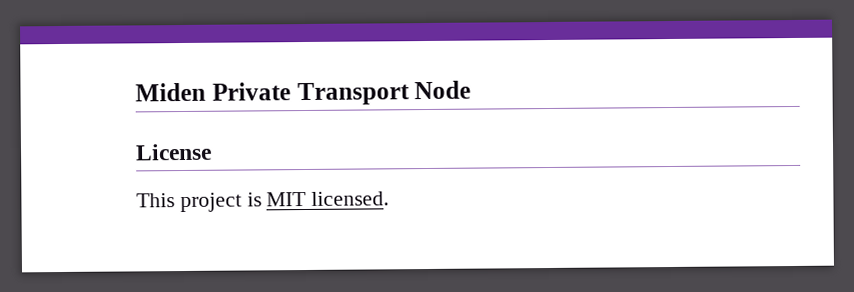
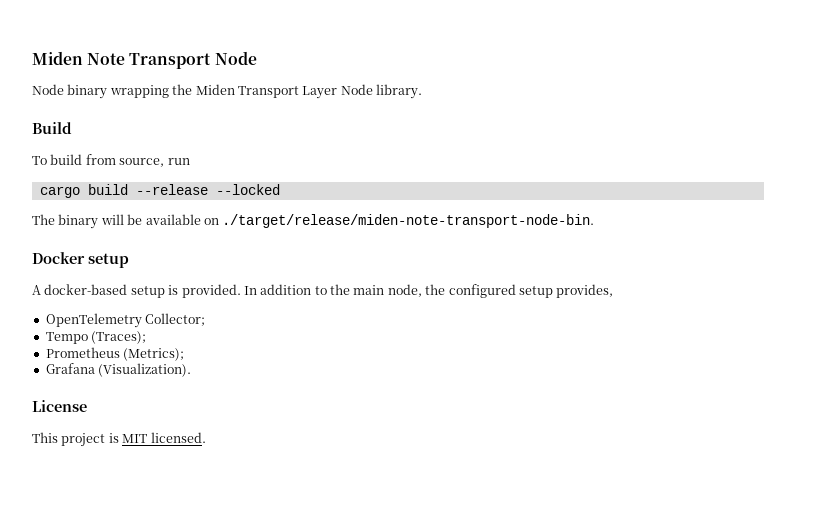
- Miden Private Transport Node
+ Miden Note Transport Node
+ Node binary wrapping the Miden Transport Layer Node library.
+ Build
+ To build from source, run
+ cargo build --release --locked
+ The binary will be available on ./target/release/miden-note-transport-node-bin.
+ Docker setup
+ A docker-based setup is provided. In addition to the main node, the configured setup provides,
+ OpenTelemetry Collector;
+ Tempo (Traces);
+ Prometheus (Metrics);
+ Grafana (Visualization).

